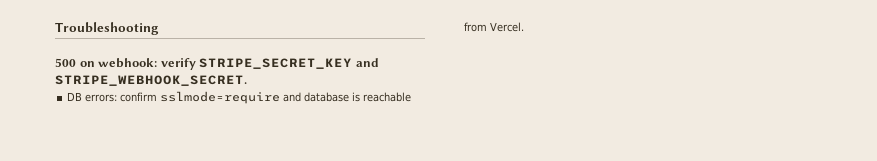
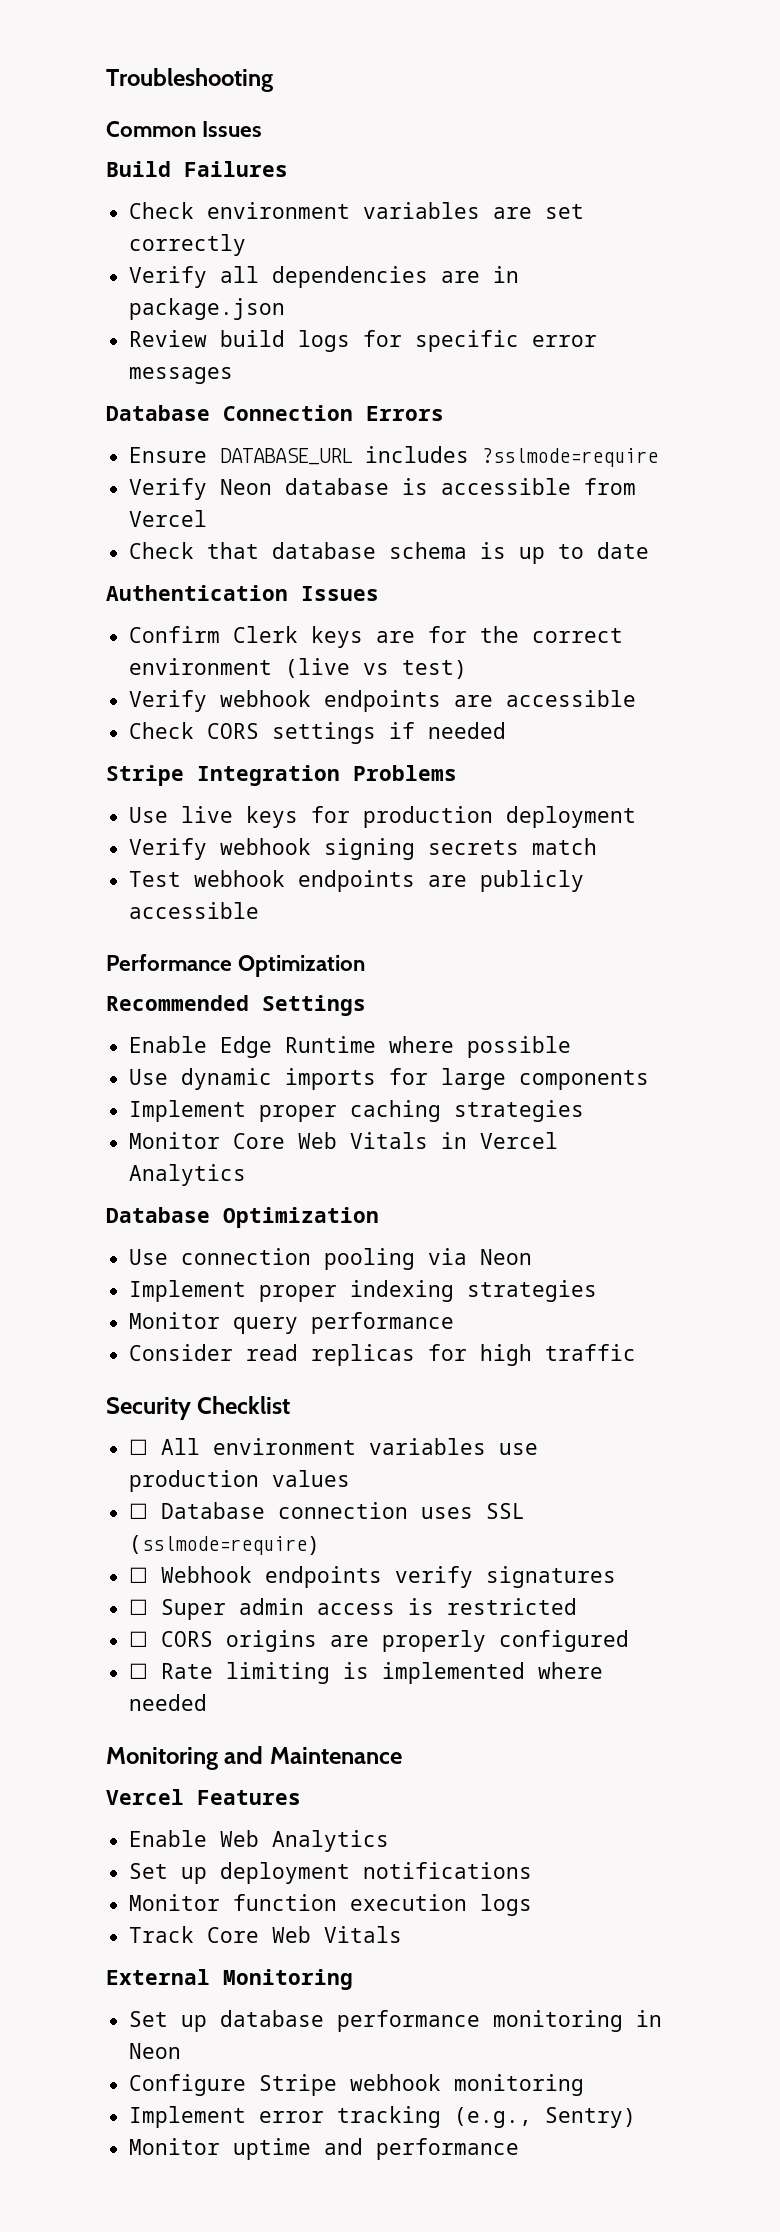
- 500 on webhook: verify STRIPE_SECRET_KEY and STRIPE_WEBHOOK_SECRET.
- DB errors: confirm sslmode=require and database is reachable from Vercel.
+ Common Issues
+ Build Failures
+ Check environment variables are set correctly
+ Verify all dependencies are in package.json
+ Review build logs for specific error messages
+ Database Connection Errors
+ Ensure DATABASE_URL includes ?sslmode=require
+ Verify Neon database is accessible from Vercel
+ Check that database schema is up to date
+ Authentication Issues
+ Confirm Clerk keys are for the correct environment (live vs test)
+ Verify webhook endpoints are accessible
+ Check CORS settings if needed
+ Stripe Integration Problems
+ Use live keys for production deployment
+ Verify webhook signing secrets match
+ Test webhook endpoints are publicly accessible
+ Performance Optimization
+ Recommended Settings
+ Enable Edge Runtime where possible
+ Use dynamic imports for large components
+ Implement proper caching strategies
+ Monitor Core Web Vitals in Vercel Analytics
+ Database Optimization
+ Use connection pooling via Neon
+ Implement proper indexing strategies
+ Monitor query performance
+ Consider read replicas for high traffic
+ Security Checklist
+ ☐ All environment variables use production values
+ ☐ Database connection uses SSL (sslmode=require)
+ ☐ Webhook endpoints verify signatures
+ ☐ Super admin access is restricted
+ ☐ CORS origins are properly configured
+ ☐ Rate limiting is implemented where needed
+ Monitoring and Maintenance
+ Vercel Features
+ Enable Web Analytics
+ Set up deployment notifications
+ Monitor function execution logs
+ Track Core Web Vitals
+ External Monitoring
+ Set up database performance monitoring in Neon
+ Configure Stripe webhook monitoring
+ Implement error tracking (e.g., Sentry)
+ Monitor uptime and performance

